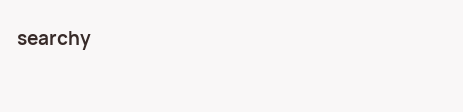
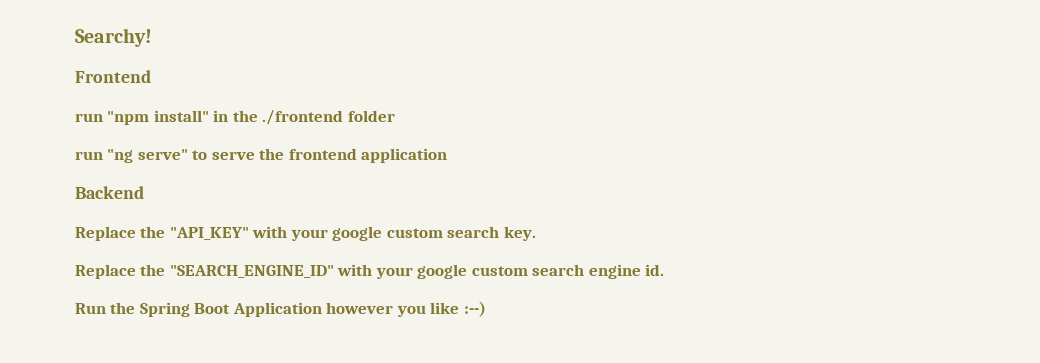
- searchy
+ Searchy!
+ Frontend
+ run "npm install" in the ./frontend folder
+ run "ng serve" to serve the frontend application
+ Backend
+ Replace the "API_KEY" with your google custom search key.
+ Replace the "SEARCH_ENGINE_ID" with your google custom search engine id.
+ Run the Spring Boot Application however you like :--)

